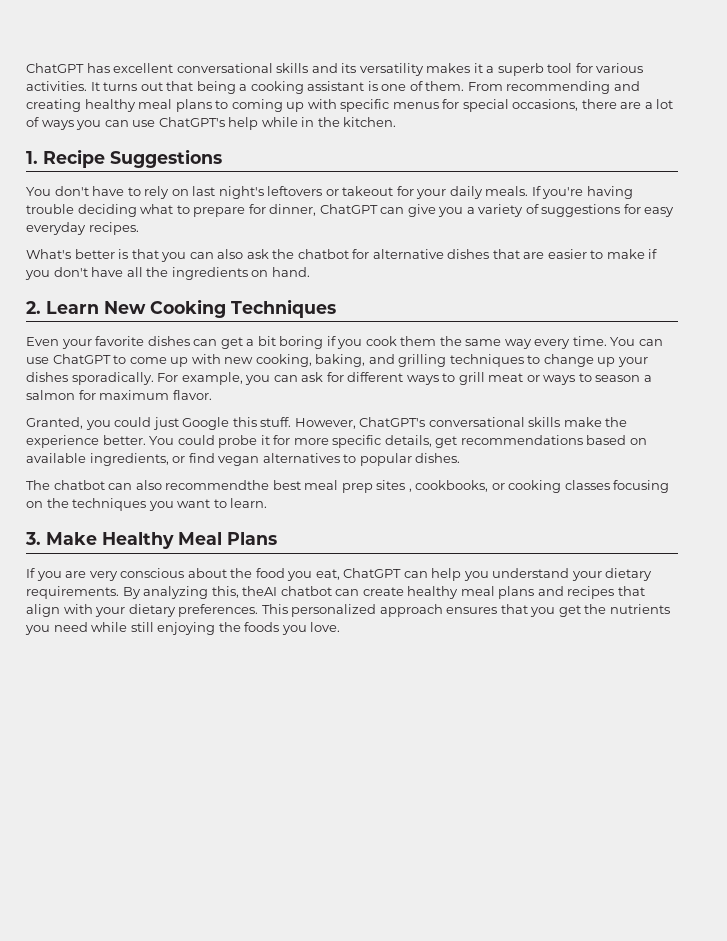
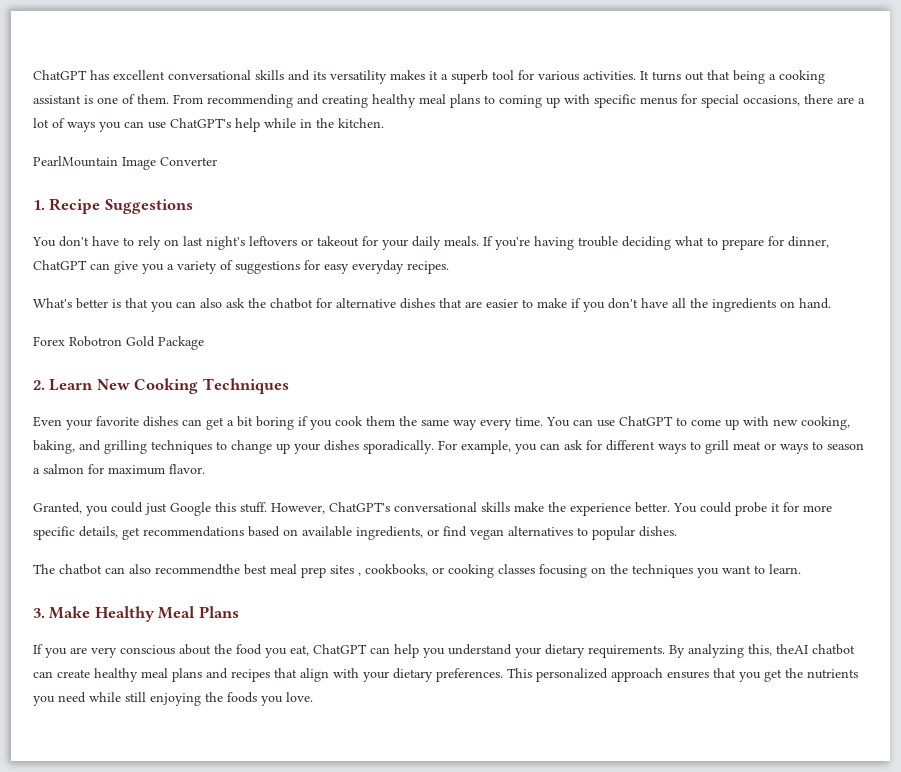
+ PearlMountain Image Converter
+ Forex Robotron Gold Package

